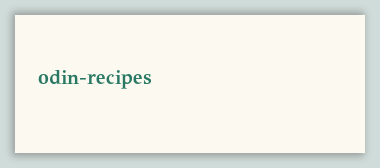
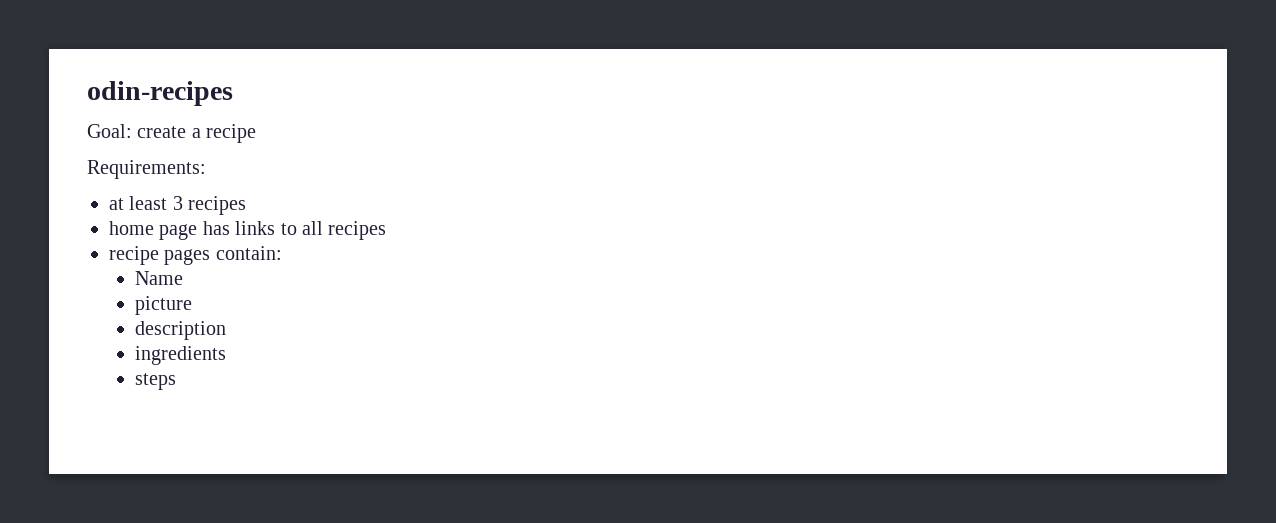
+ Goal: create a recipe
+ Requirements:
+ at least 3 recipes
+ home page has links to all recipes
+ recipe pages contain:
+ Name
+ picture
+ description
+ ingredients
+ steps

